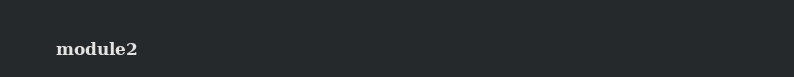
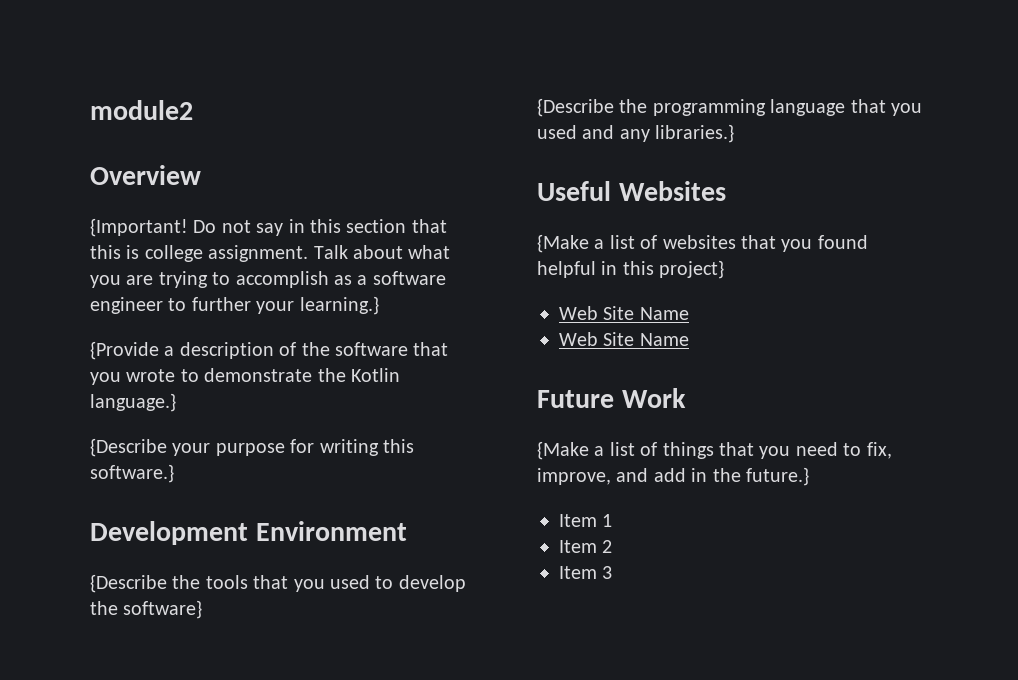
+ Overview
+ {Important! Do not say in this section that this is college assignment. Talk about what you are trying to accomplish as a software engineer to further your learning.}
+ {Provide a description of the software that you wrote to demonstrate the Kotlin language.}
+ {Describe your purpose for writing this software.}
+ Development Environment
+ {Describe the tools that you used to develop the software}
+ {Describe the programming language that you used and any libraries.}
+ Useful Websites
+ {Make a list of websites that you found helpful in this project}
+ Web Site Name
+ Web Site Name
+ Future Work
+ {Make a list of things that you need to fix, improve, and add in the future.}
+ Item 1
+ Item 2
+ Item 3

